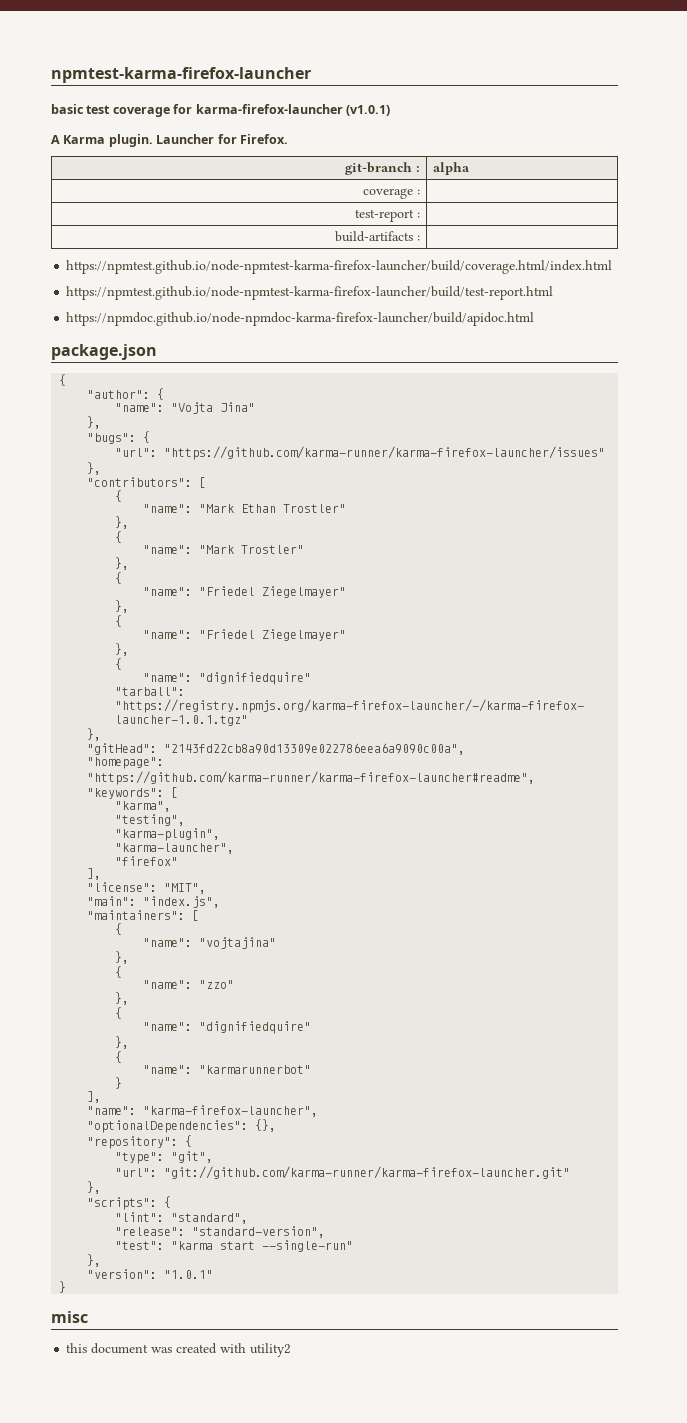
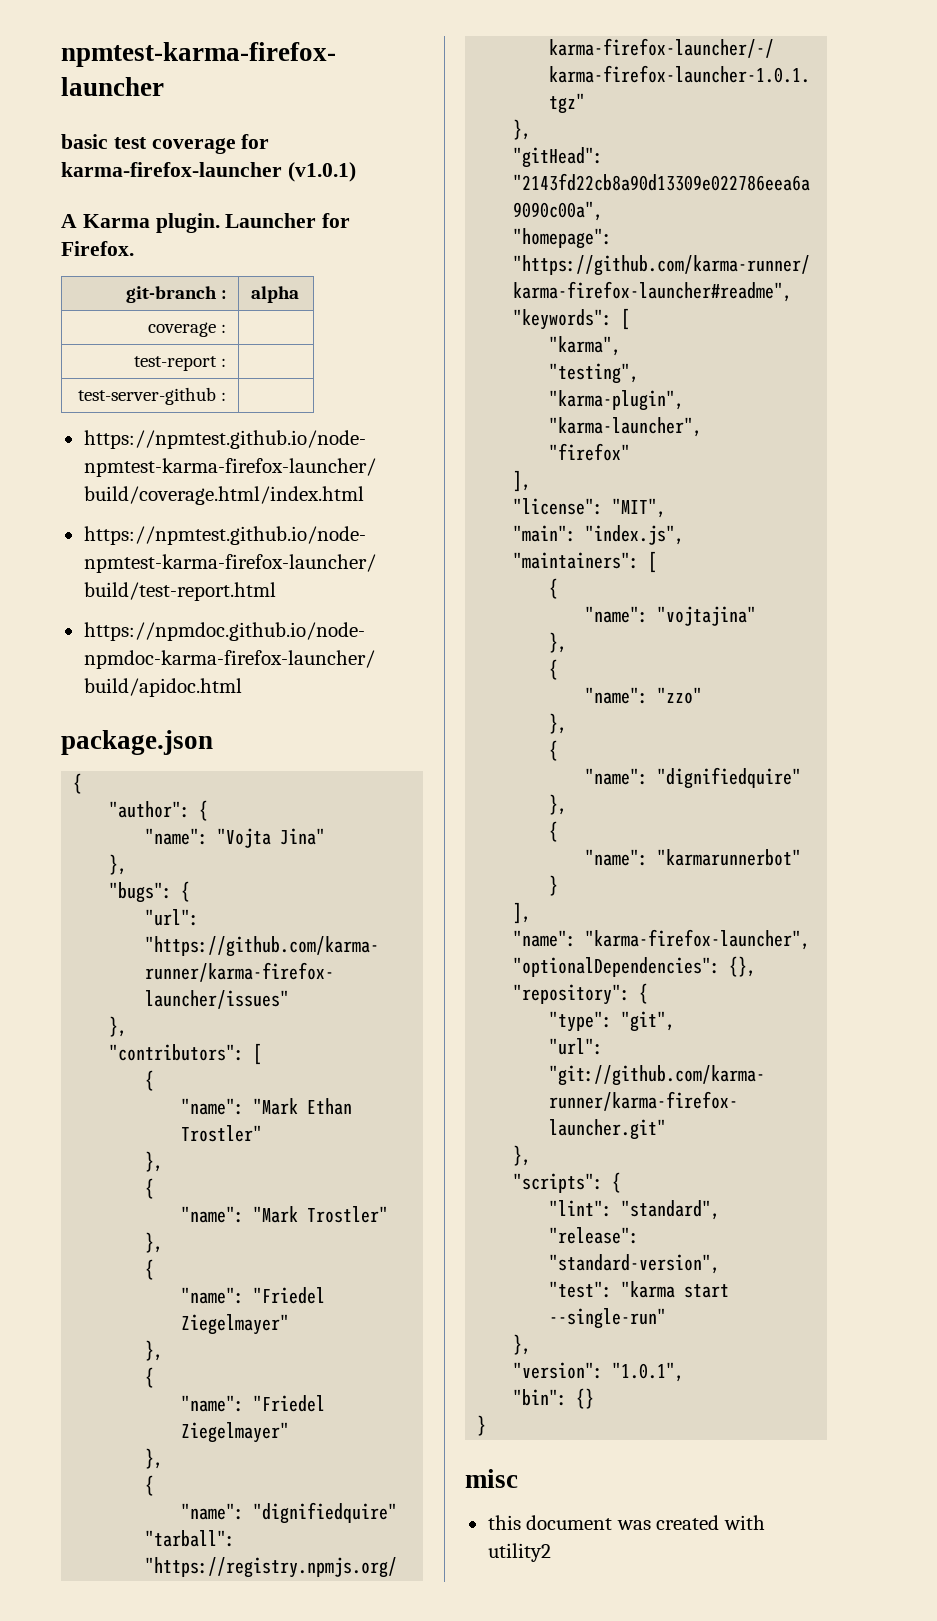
- build-artifacts : |
+ test-server-github : |
- "version": "1.0.1"
+ "version": "1.0.1",
+ "bin": {}

